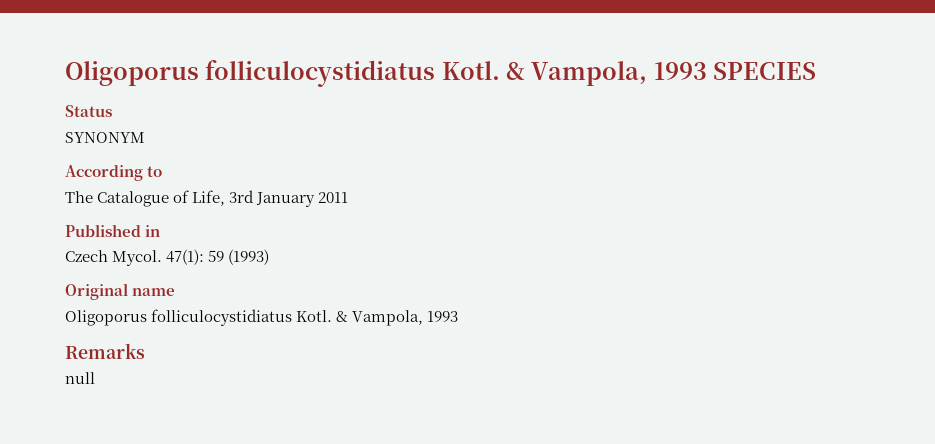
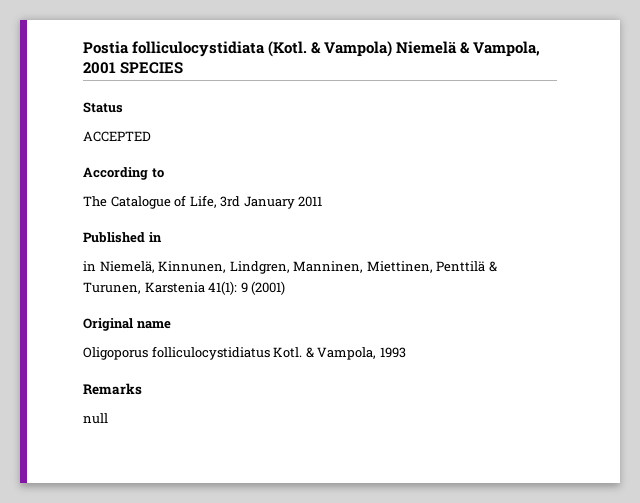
- Oligoporus folliculocystidiatus Kotl. & Vampola, 1993 SPECIES
+ Postia folliculocystidiata (Kotl. & Vampola) Niemelä & Vampola, 2001 SPECIES
- SYNONYM
+ ACCEPTED
- Czech Mycol. 47(1): 59 (1993)
+ in Niemelä, Kinnunen, Lindgren, Manninen, Miettinen, Penttilä & Turunen, Karstenia 41(1): 9 (2001)

